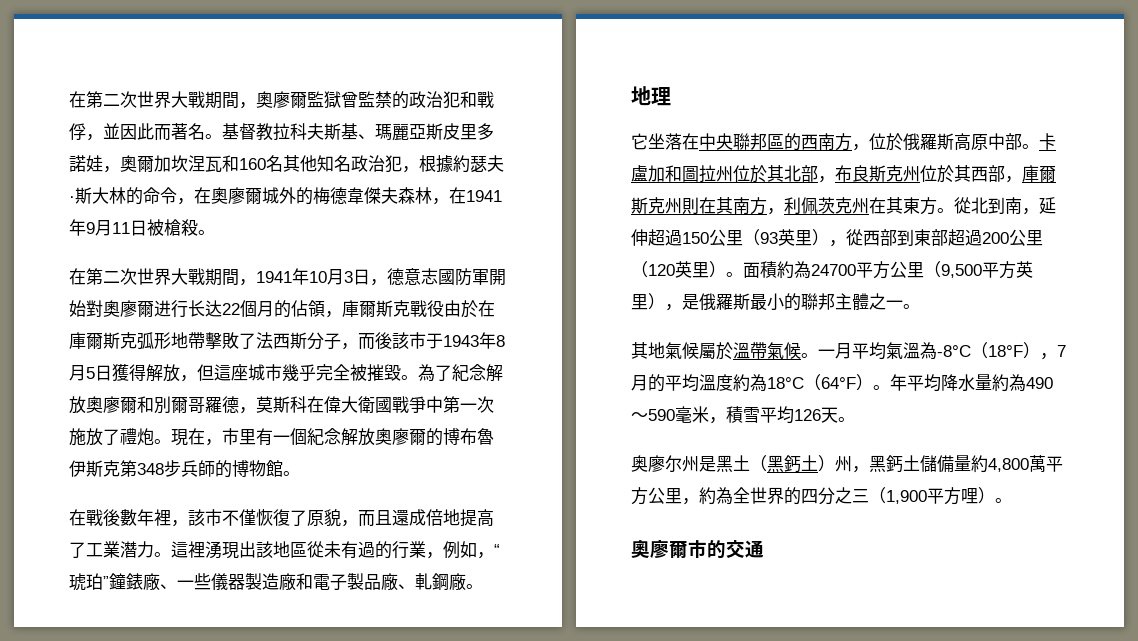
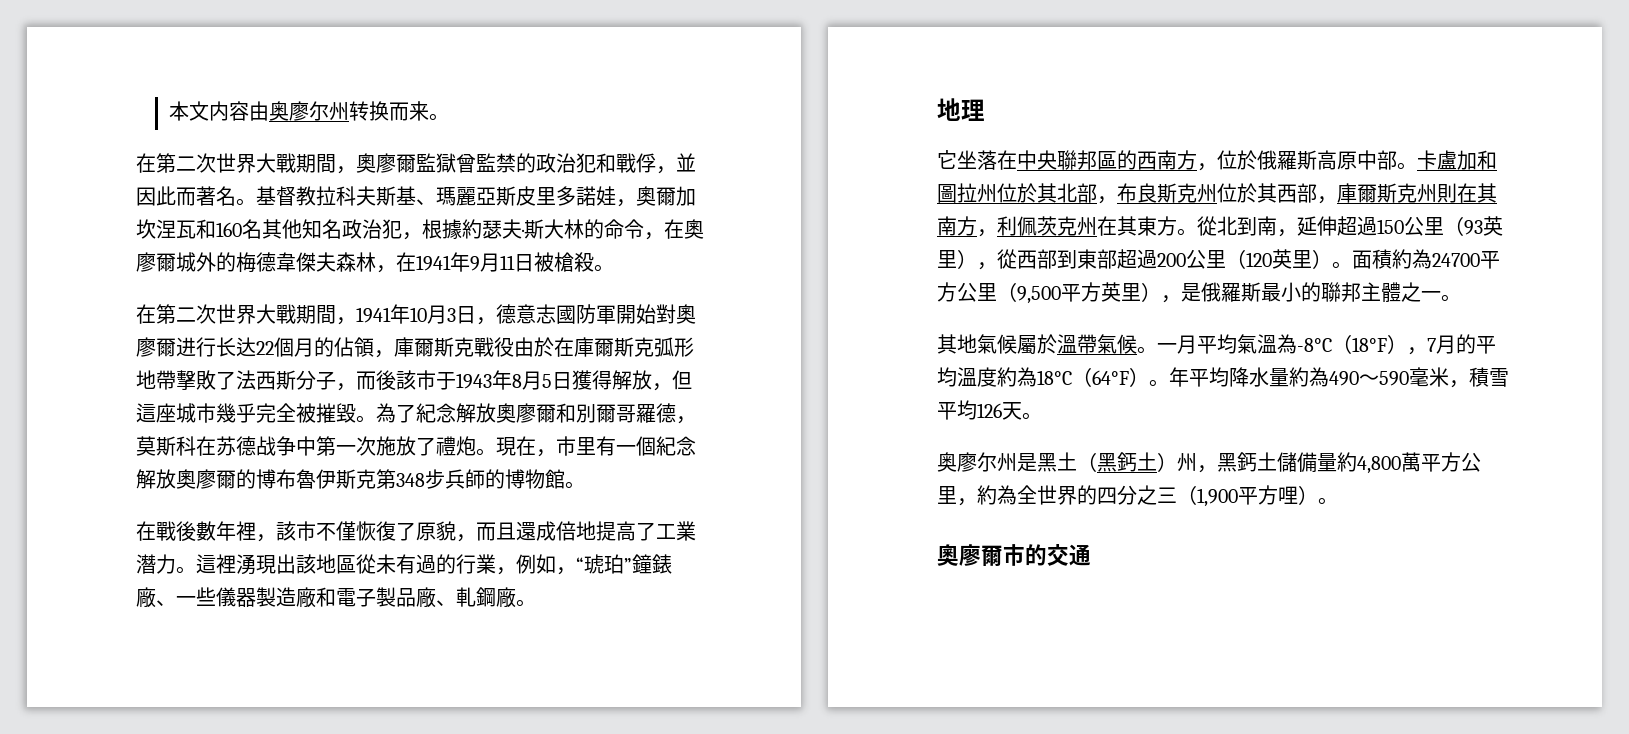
+ 本文内容由奥廖尔州转换而来。
- 為了紀念解放奧廖爾和別爾哥羅德，莫斯科在偉大衛國戰爭中第一次施放了禮炮。
+ 為了紀念解放奧廖爾和別爾哥羅德，莫斯科在苏德战争中第一次施放了禮炮。

